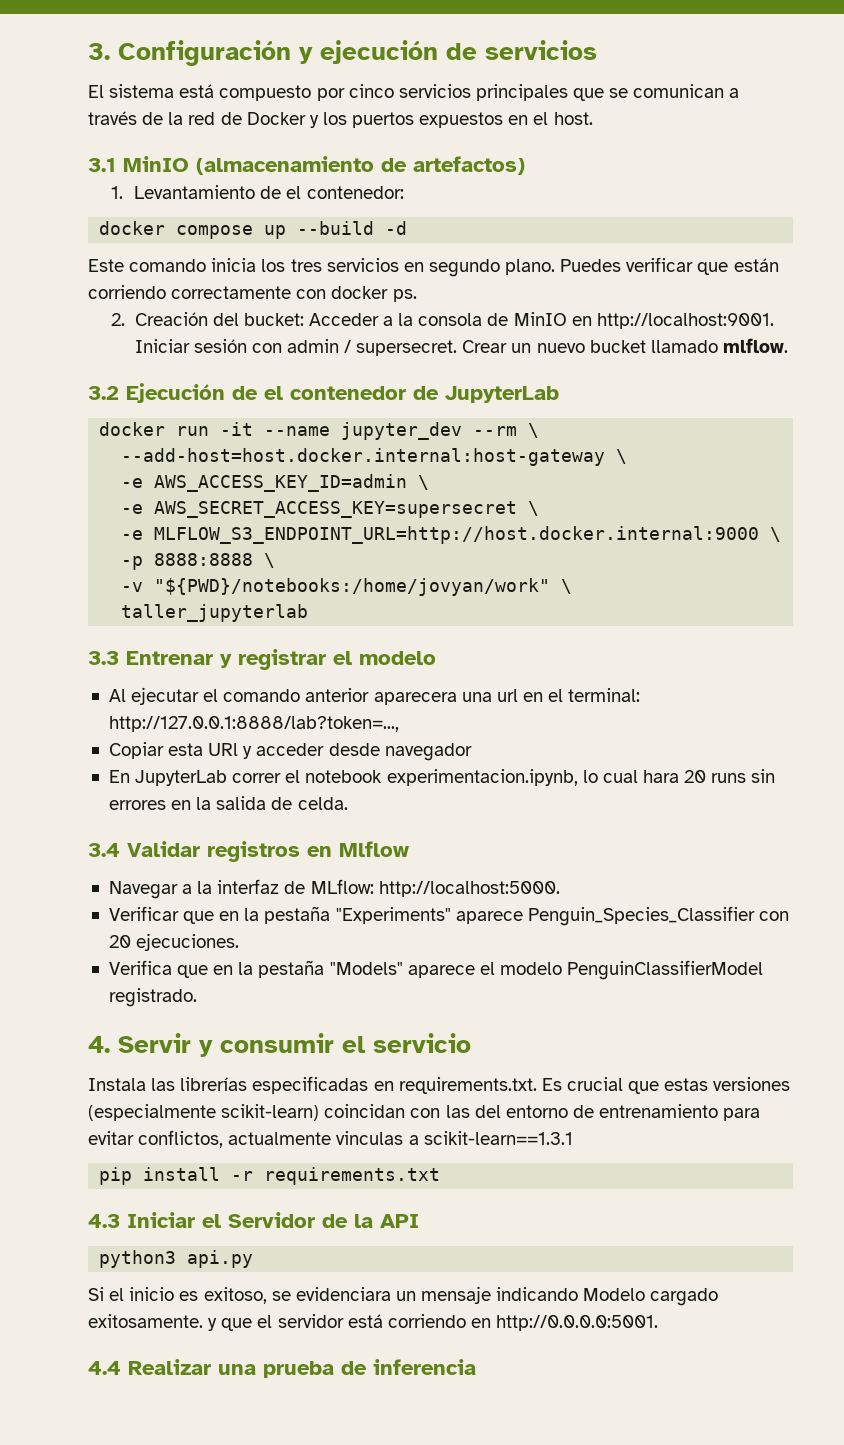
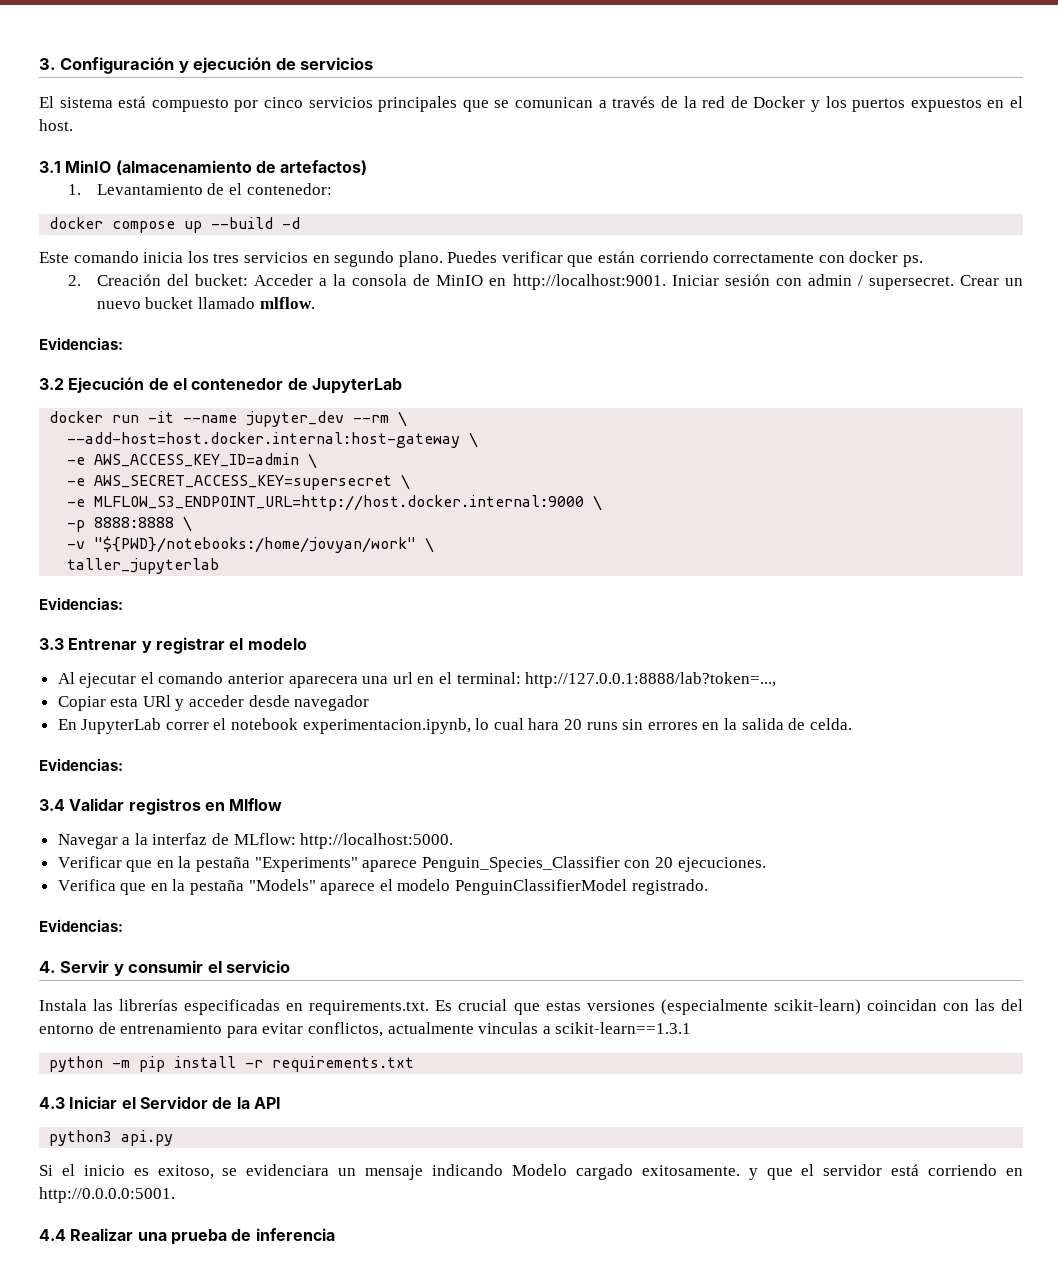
  Crear un nuevo bucket llamado mlflow.
+ Evidencias:
  taller_jupyterlab
+ Evidencias:
  En JupyterLab correr el notebook experimentacion.ipynb, lo cual hara 20 runs sin errores en la salida de celda.
+ Evidencias:
  Verifica que en la pestaña "Models" aparece el modelo PenguinClassifierModel registrado.
+ Evidencias:
- pip install -r requirements.txt
+ python -m pip install -r requirements.txt

